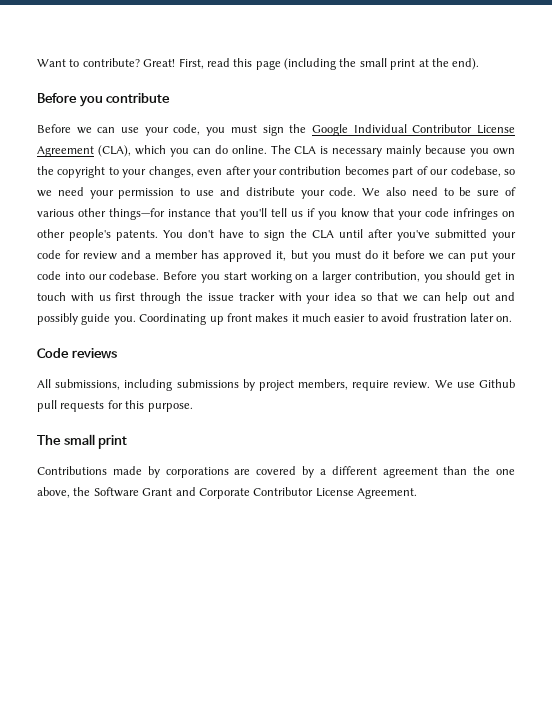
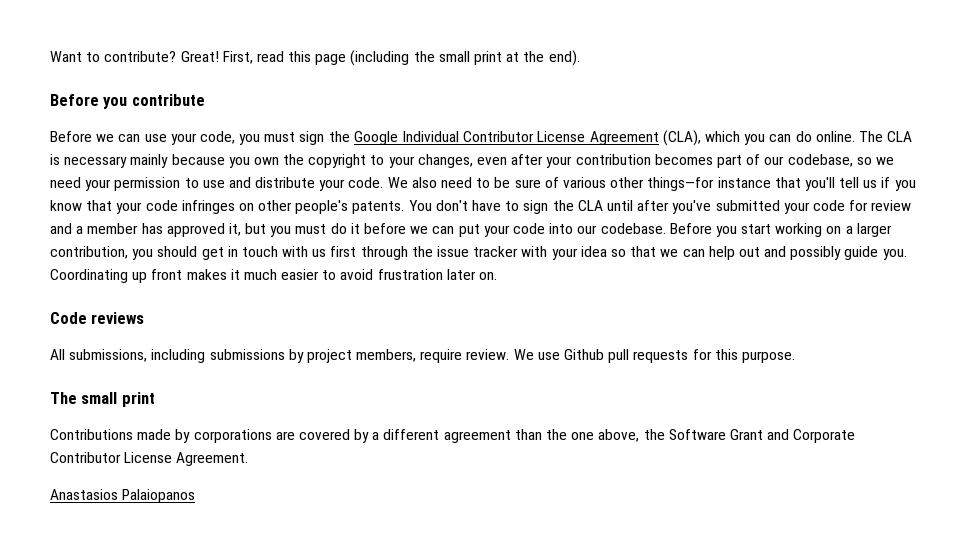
+ Anastasios Palaiopanos

